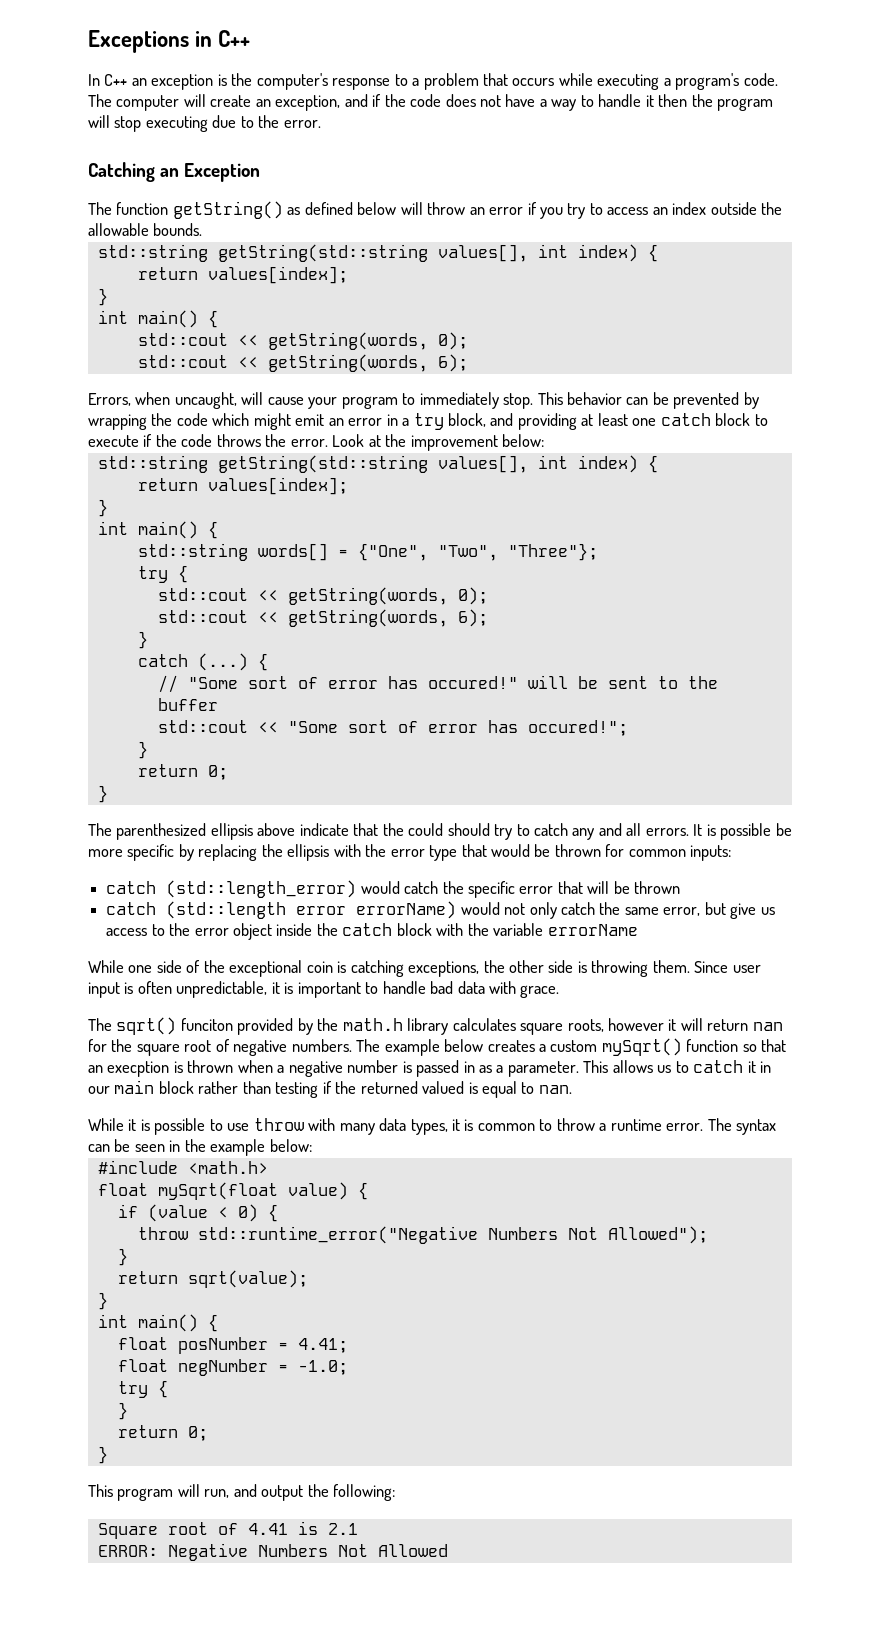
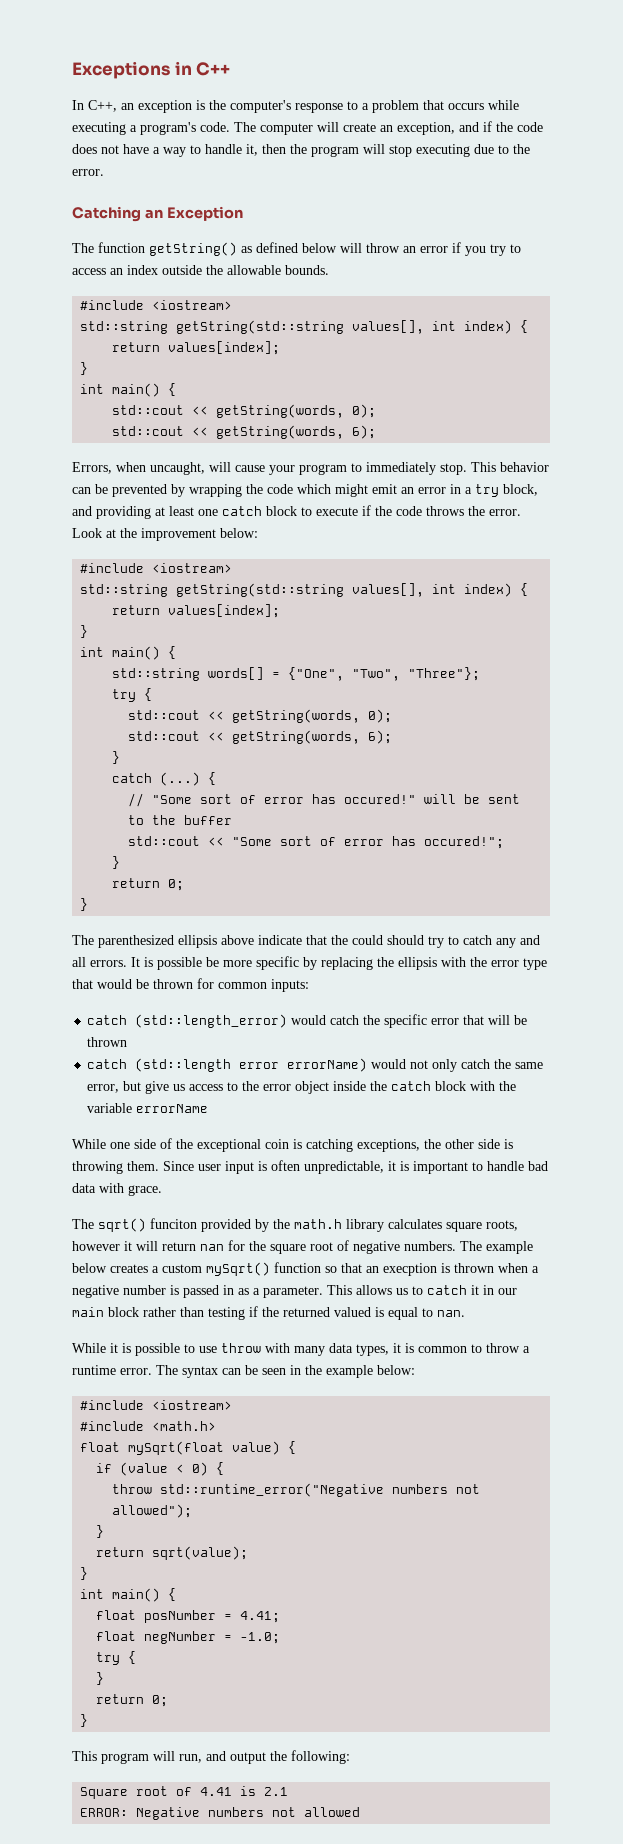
- In C++ an exception is the computer's response to a problem that occurs while executing a program's code.
+ In C++, an exception is the computer's response to a problem that occurs while executing a program's code.
- The computer will create an exception, and if the code does not have a way to handle it then the program will stop executing due to the error.
+ The computer will create an exception, and if the code does not have a way to handle it, then the program will stop executing due to the error.
  The function getString() as defined below will throw an error if you try to access an index outside the allowable bounds.
+ #include <iostream>
  Look at the improvement below:
+ #include <iostream>
  The syntax can be seen in the example below:
+ #include <iostream>
- throw std::runtime_error("Negative Numbers Not Allowed");
+ throw std::runtime_error("Negative numbers not allowed");
- ERROR: Negative Numbers Not Allowed
+ ERROR: Negative numbers not allowed

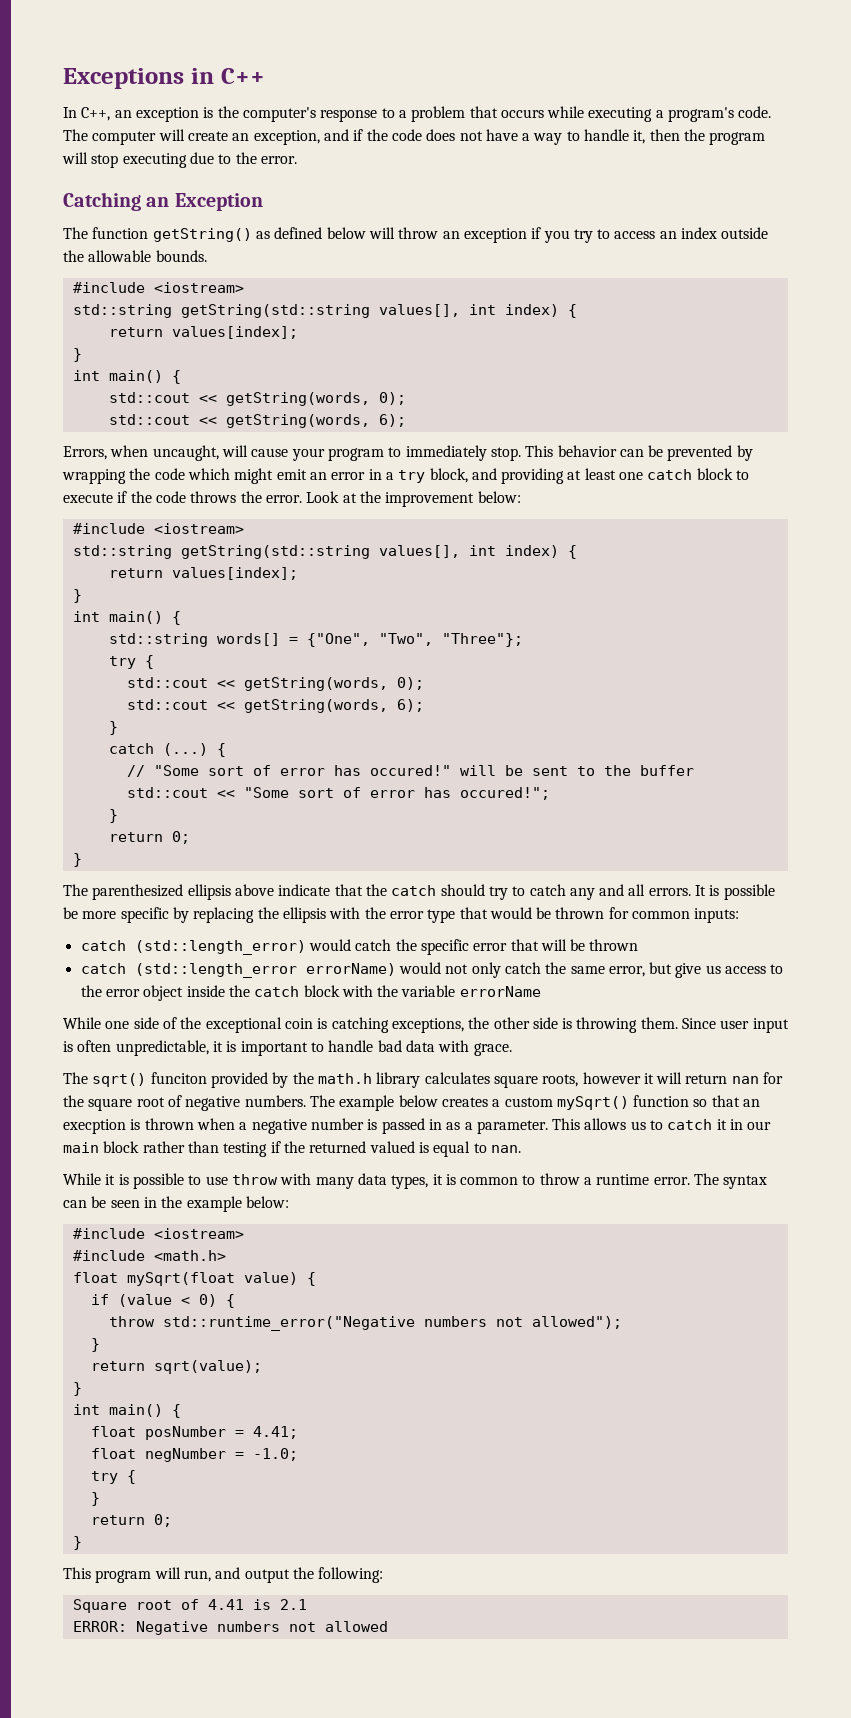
- The function getString() as defined below will throw an error if you try to access an index outside the allowable bounds.
+ The function getString() as defined below will throw an exception if you try to access an index outside the allowable bounds.
- The parenthesized ellipsis above indicate that the could should try to catch any and all errors.
+ The parenthesized ellipsis above indicate that the catch should try to catch any and all errors.
- catch (std::length error errorName) would not only catch the same error, but give us access to the error object inside the catch block with the variable errorName
+ catch (std::length_error errorName) would not only catch the same error, but give us access to the error object inside the catch block with the variable errorName

